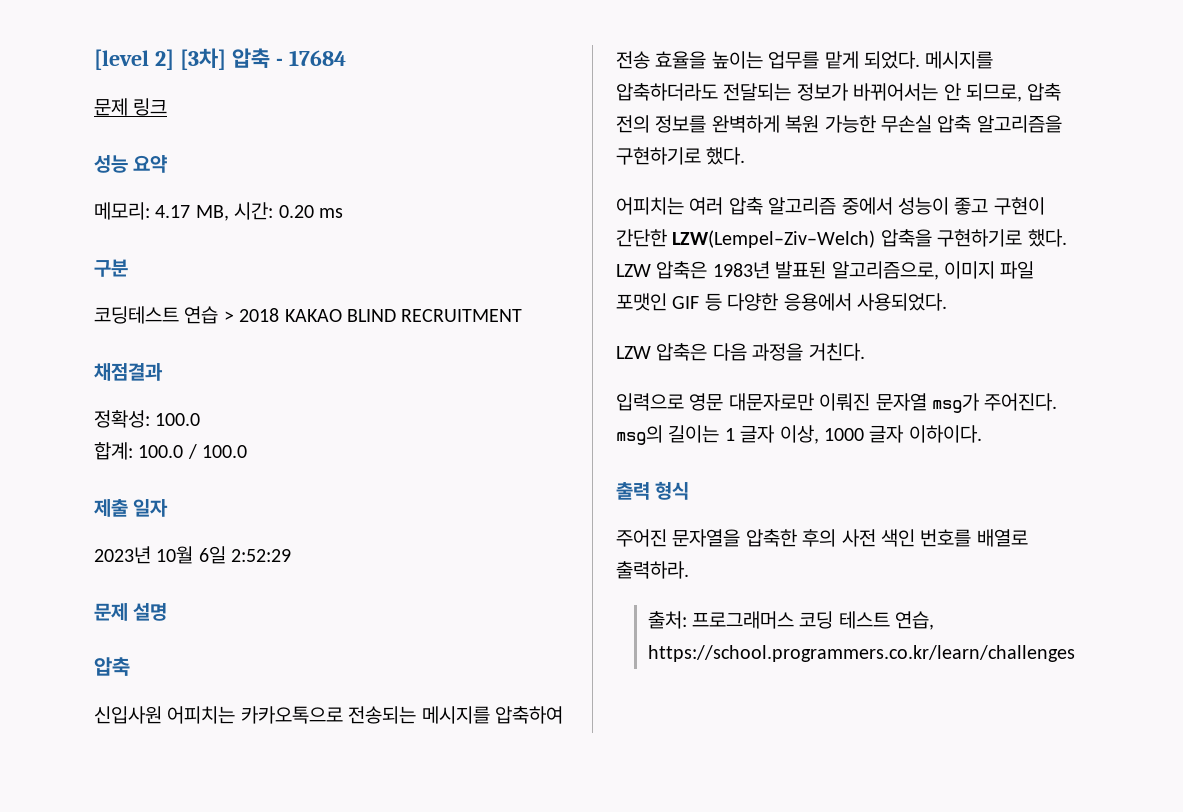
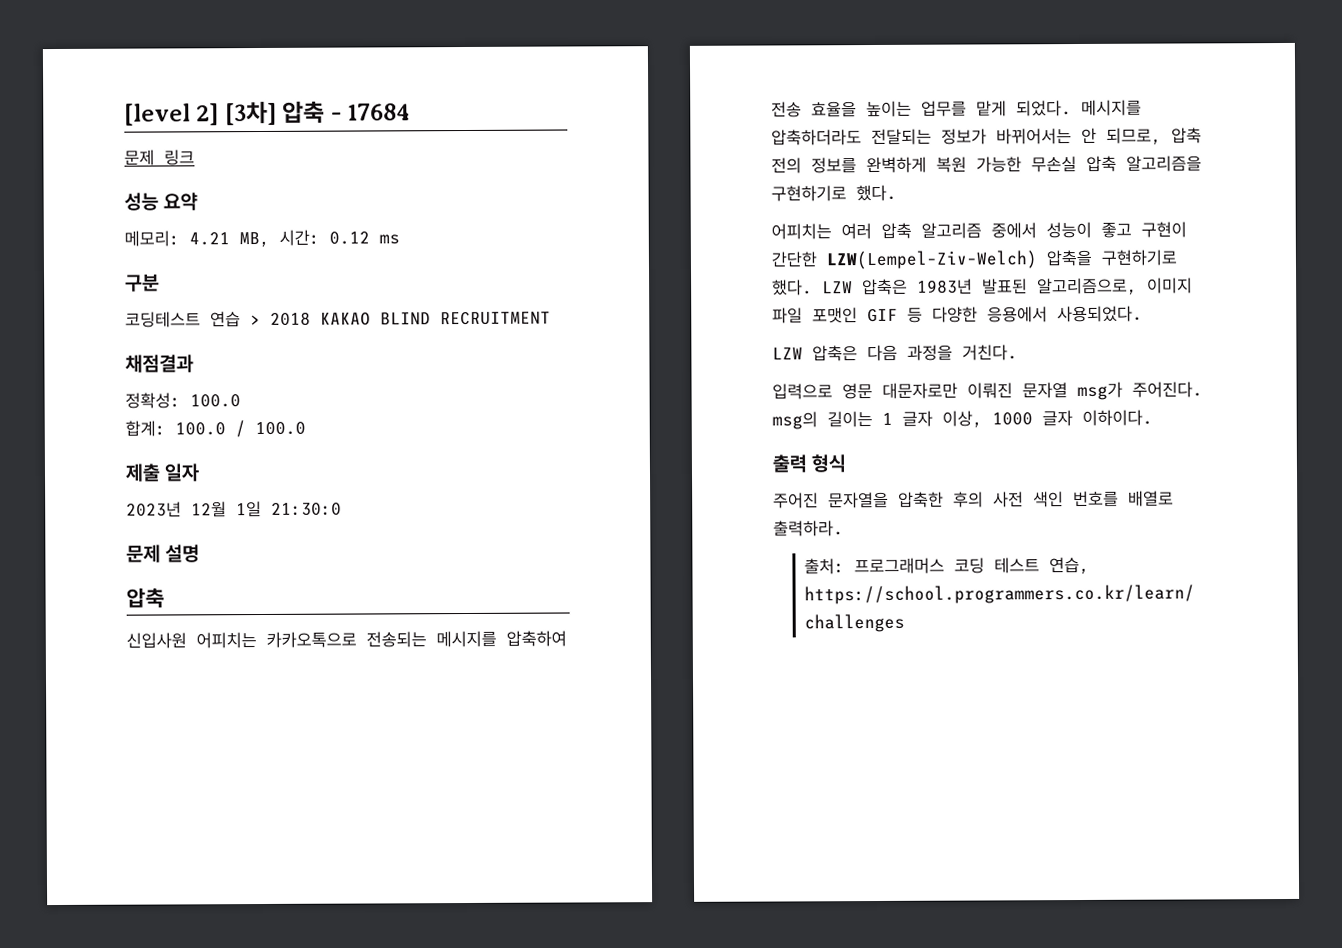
- 메모리: 4.17 MB, 시간: 0.20 ms
+ 메모리: 4.21 MB, 시간: 0.12 ms
- 2023년 10월 6일 2:52:29
+ 2023년 12월 1일 21:30:0

